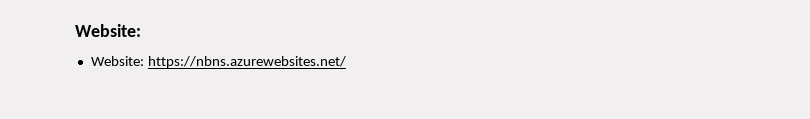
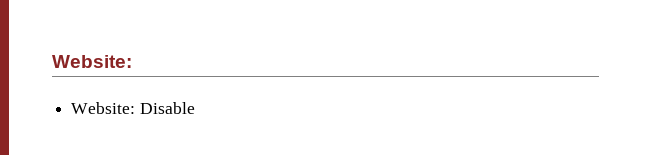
- Website: https://nbns.azurewebsites.net/
+ Website: Disable

